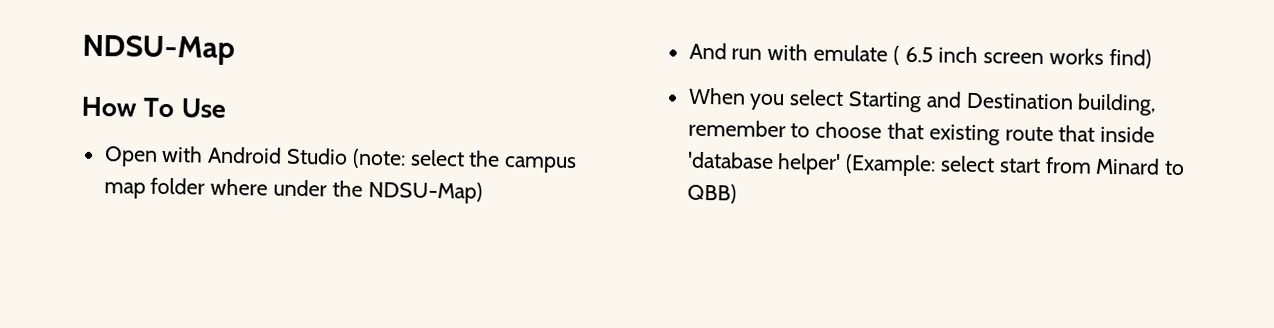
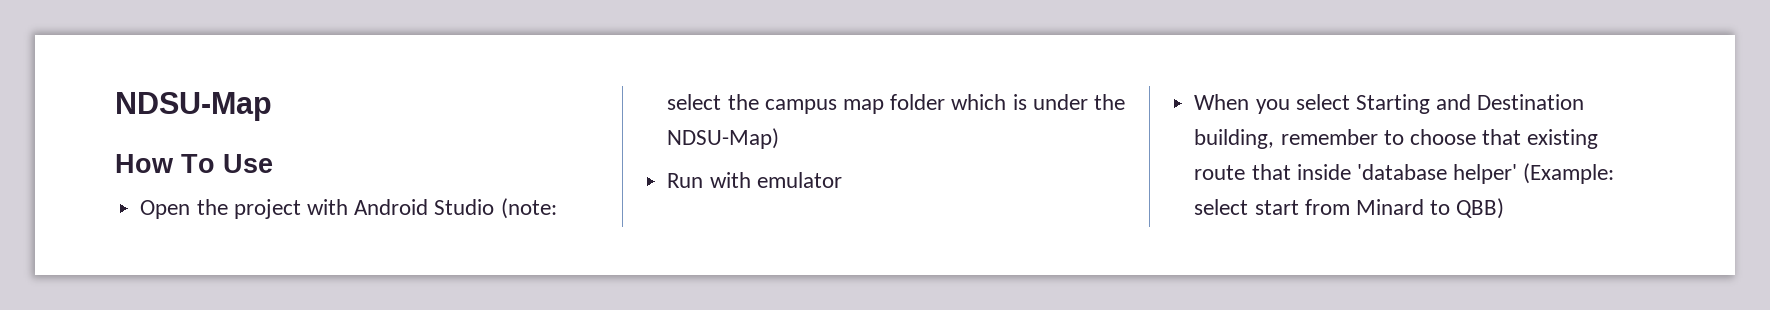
- Open with Android Studio (note: select the campus map folder where under the NDSU-Map)
+ Open the project with Android Studio (note: select the campus map folder which is under the NDSU-Map)
- And run with emulate ( 6.5 inch screen works find)
+ Run with emulator

